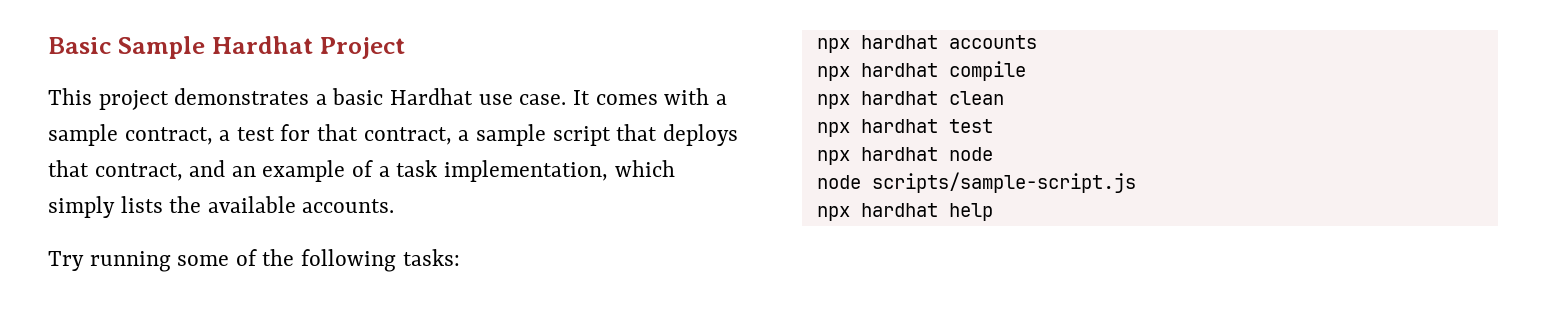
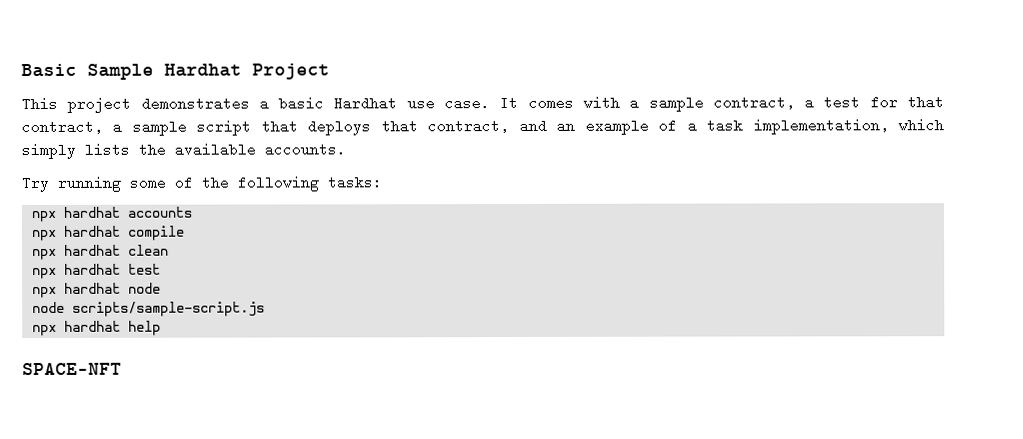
+ SPACE-NFT

